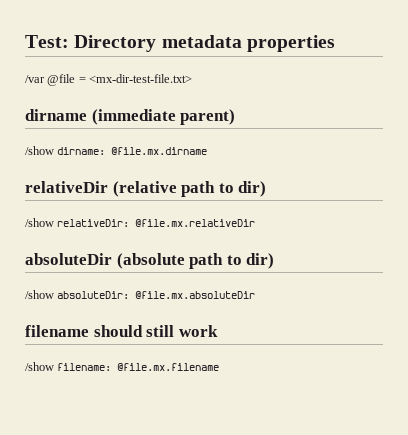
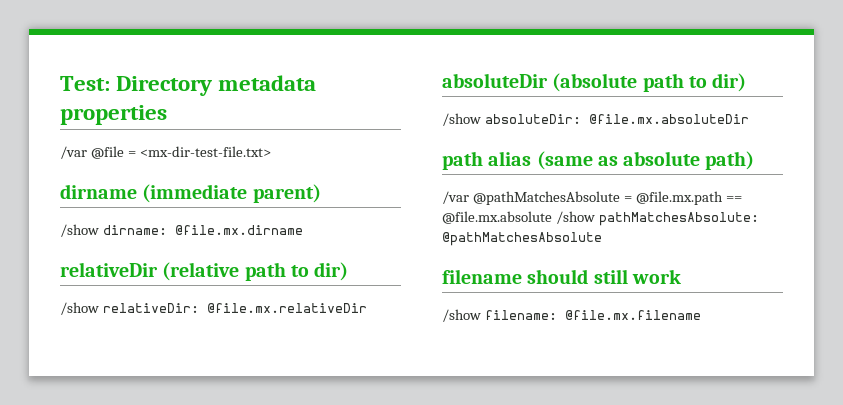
+ path alias (same as absolute path)
+ /var @pathMatchesAbsolute = @file.mx.path == @file.mx.absolute /show pathMatchesAbsolute: @pathMatchesAbsolute

